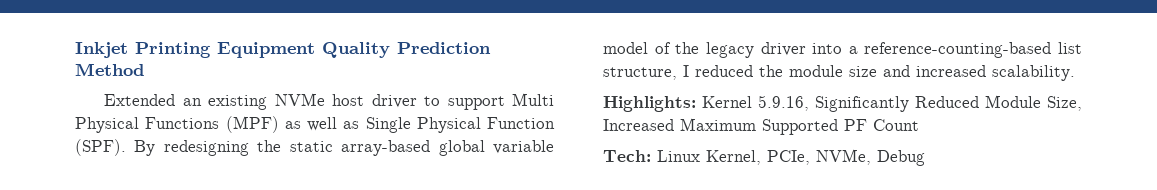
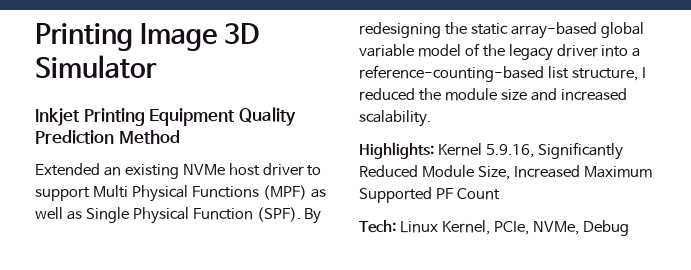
+ Printing Image 3D Simulator

